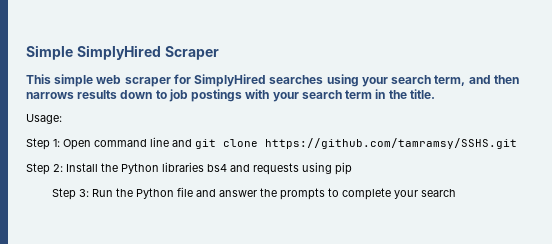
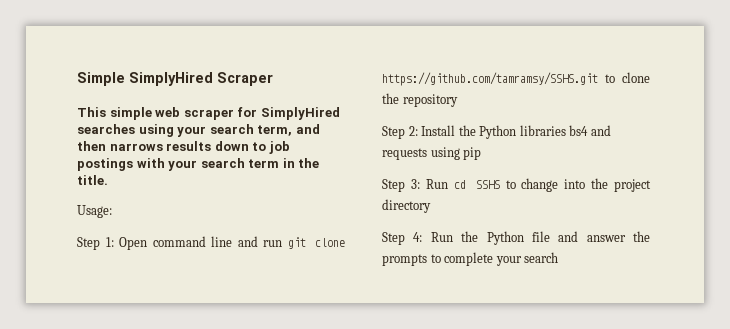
- Step 1: Open command line and git clone https://github.com/tamramsy/SSHS.git
+ Step 1: Open command line and run git clone https://github.com/tamramsy/SSHS.git to clone the repository
- Step 3: Run the Python file and answer the prompts to complete your search
+ Step 3: Run cd SSHS to change into the project directory
+ Step 4: Run the Python file and answer the prompts to complete your search

